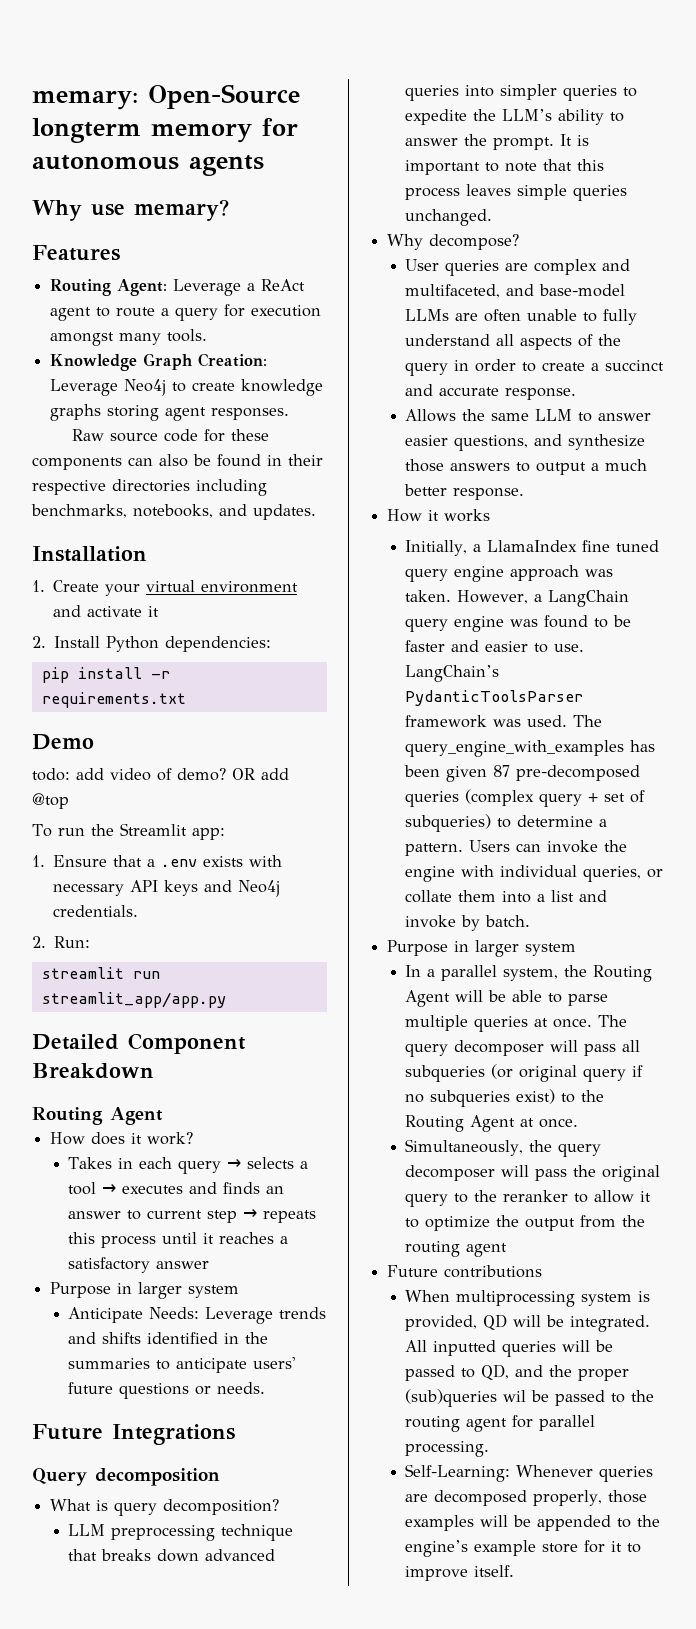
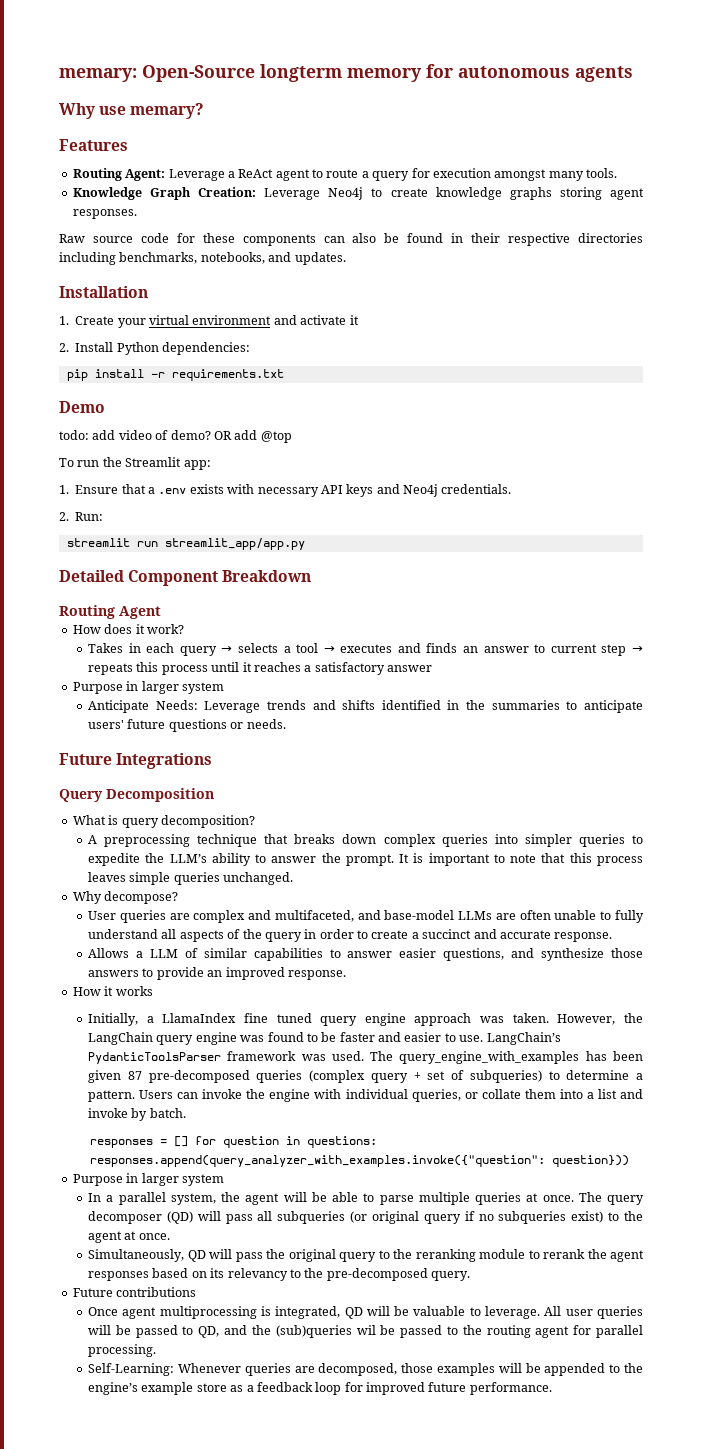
- Query decomposition
+ Query Decomposition
- LLM preprocessing technique that breaks down advanced queries into simpler queries to expedite the LLM’s ability to answer the prompt.
+ A preprocessing technique that breaks down complex queries into simpler queries to expedite the LLM’s ability to answer the prompt.
- Allows the same LLM to answer easier questions, and synthesize those answers to output a much better response.
+ Allows a LLM of similar capabilities to answer easier questions, and synthesize those answers to provide an improved response.
- However, a LangChain query engine was found to be faster and easier to use.
+ However, the LangChain query engine was found to be faster and easier to use.
+ responses = [] for question in questions: responses.append(query_analyzer_with_examples.invoke({"question": question}))
- In a parallel system, the Routing Agent will be able to parse multiple queries at once.
+ In a parallel system, the agent will be able to parse multiple queries at once.
- The query decomposer will pass all subqueries (or original query if no subqueries exist) to the Routing Agent at once.
+ The query decomposer (QD) will pass all subqueries (or original query if no subqueries exist) to the agent at once.
- Simultaneously, the query decomposer will pass the original query to the reranker to allow it to optimize the output from the routing agent
+ Simultaneously, QD will pass the original query to the reranking module to rerank the agent responses based on its relevancy to the pre-decomposed query.
  Future contributions
- When multiprocessing system is provided, QD will be integrated. All inputted queries will be passed to QD, and the proper (sub)queries wil be passed to the routing agent for parallel processing.
+ Once agent multiprocessing is integrated, QD will be valuable to leverage. All user queries will be passed to QD, and the (sub)queries wil be passed to the routing agent for parallel processing.
- Self-Learning: Whenever queries are decomposed properly, those examples will be appended to the engine’s example store for it to improve itself.
+ Self-Learning: Whenever queries are decomposed, those examples will be appended to the engine’s example store as a feedback loop for improved future performance.

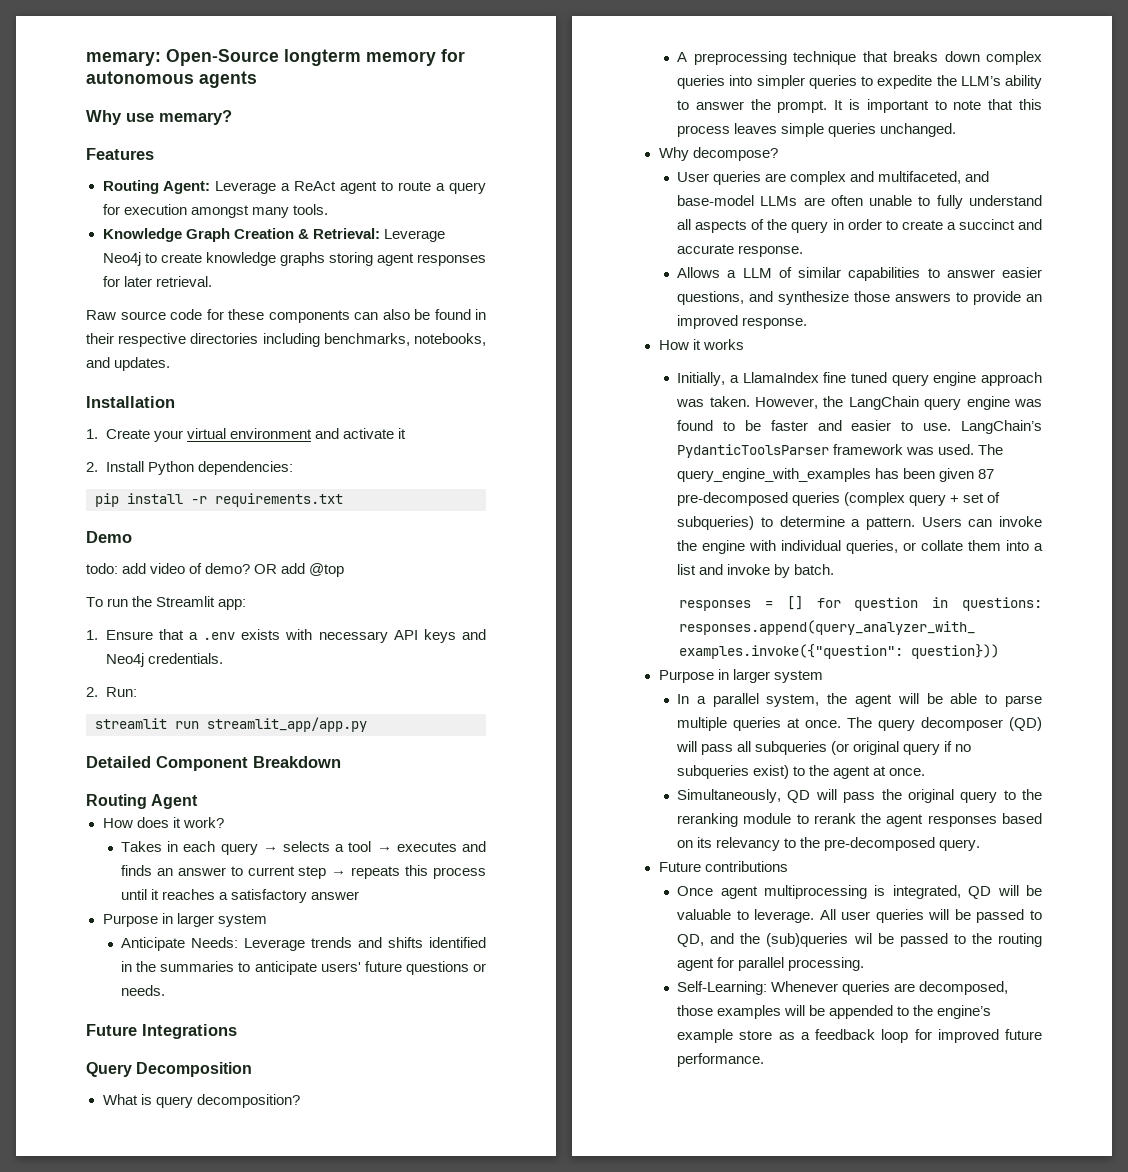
- Knowledge Graph Creation: Leverage Neo4j to create knowledge graphs storing agent responses.
+ Knowledge Graph Creation & Retrieval: Leverage Neo4j to create knowledge graphs storing agent responses for later retrieval.

